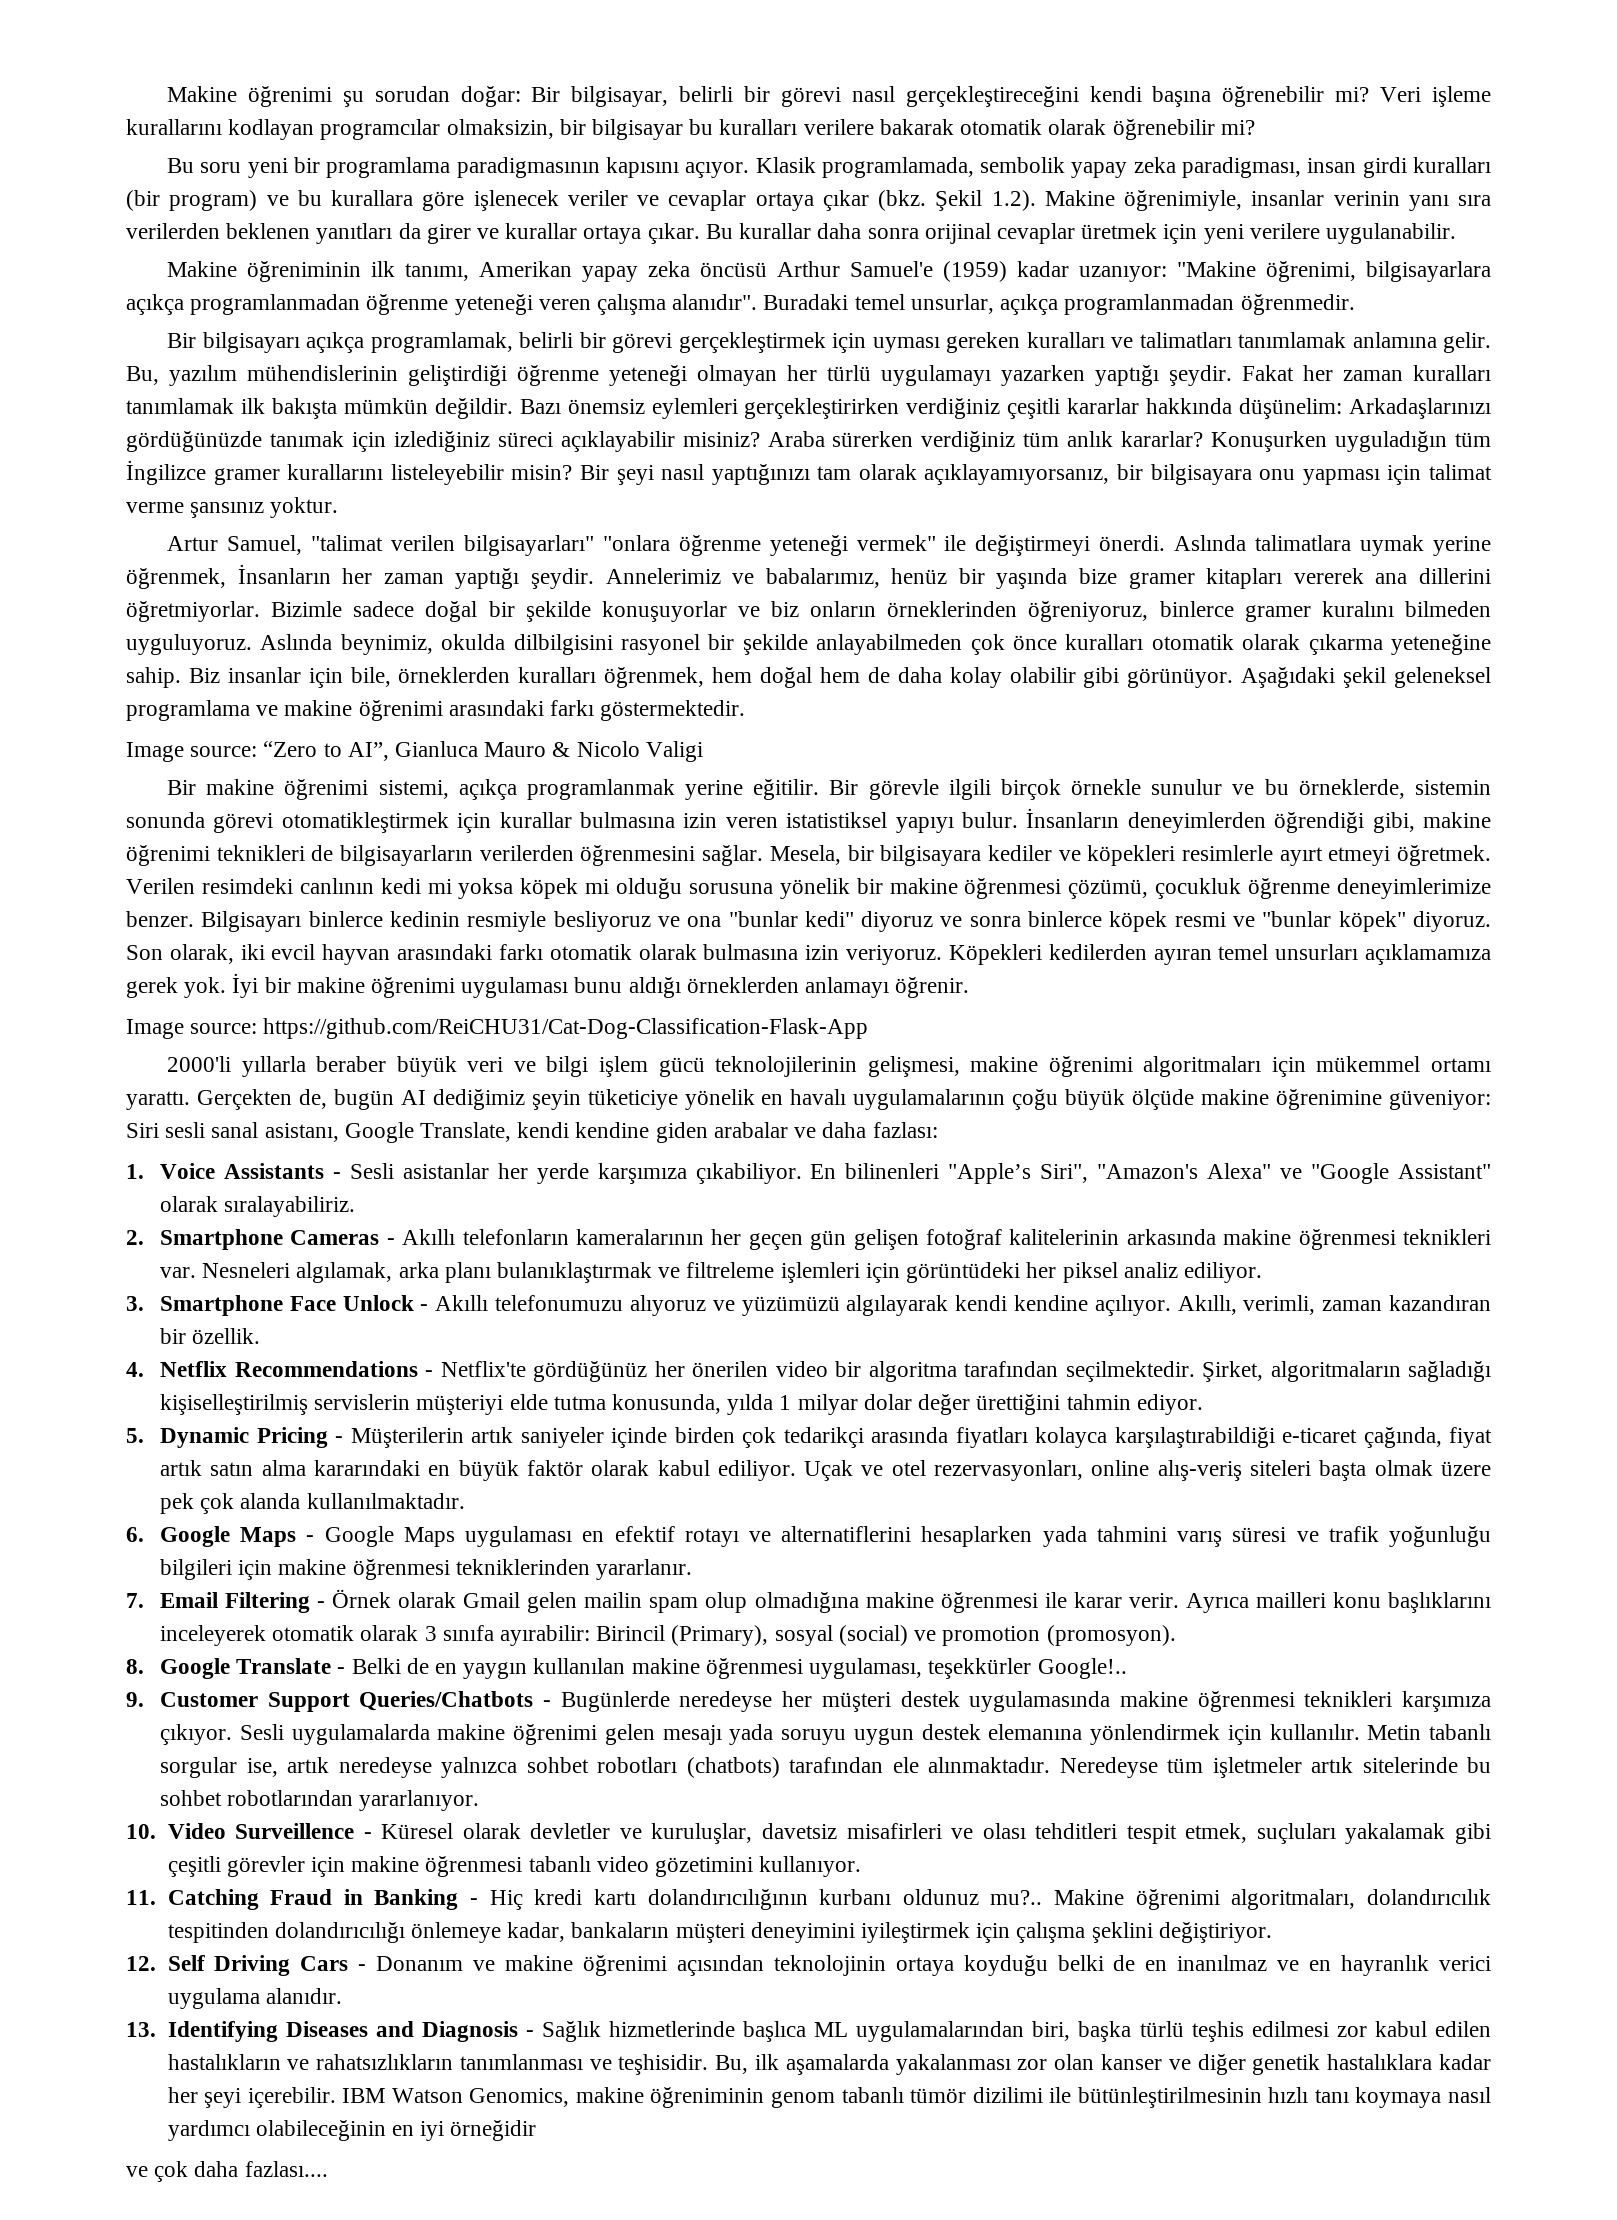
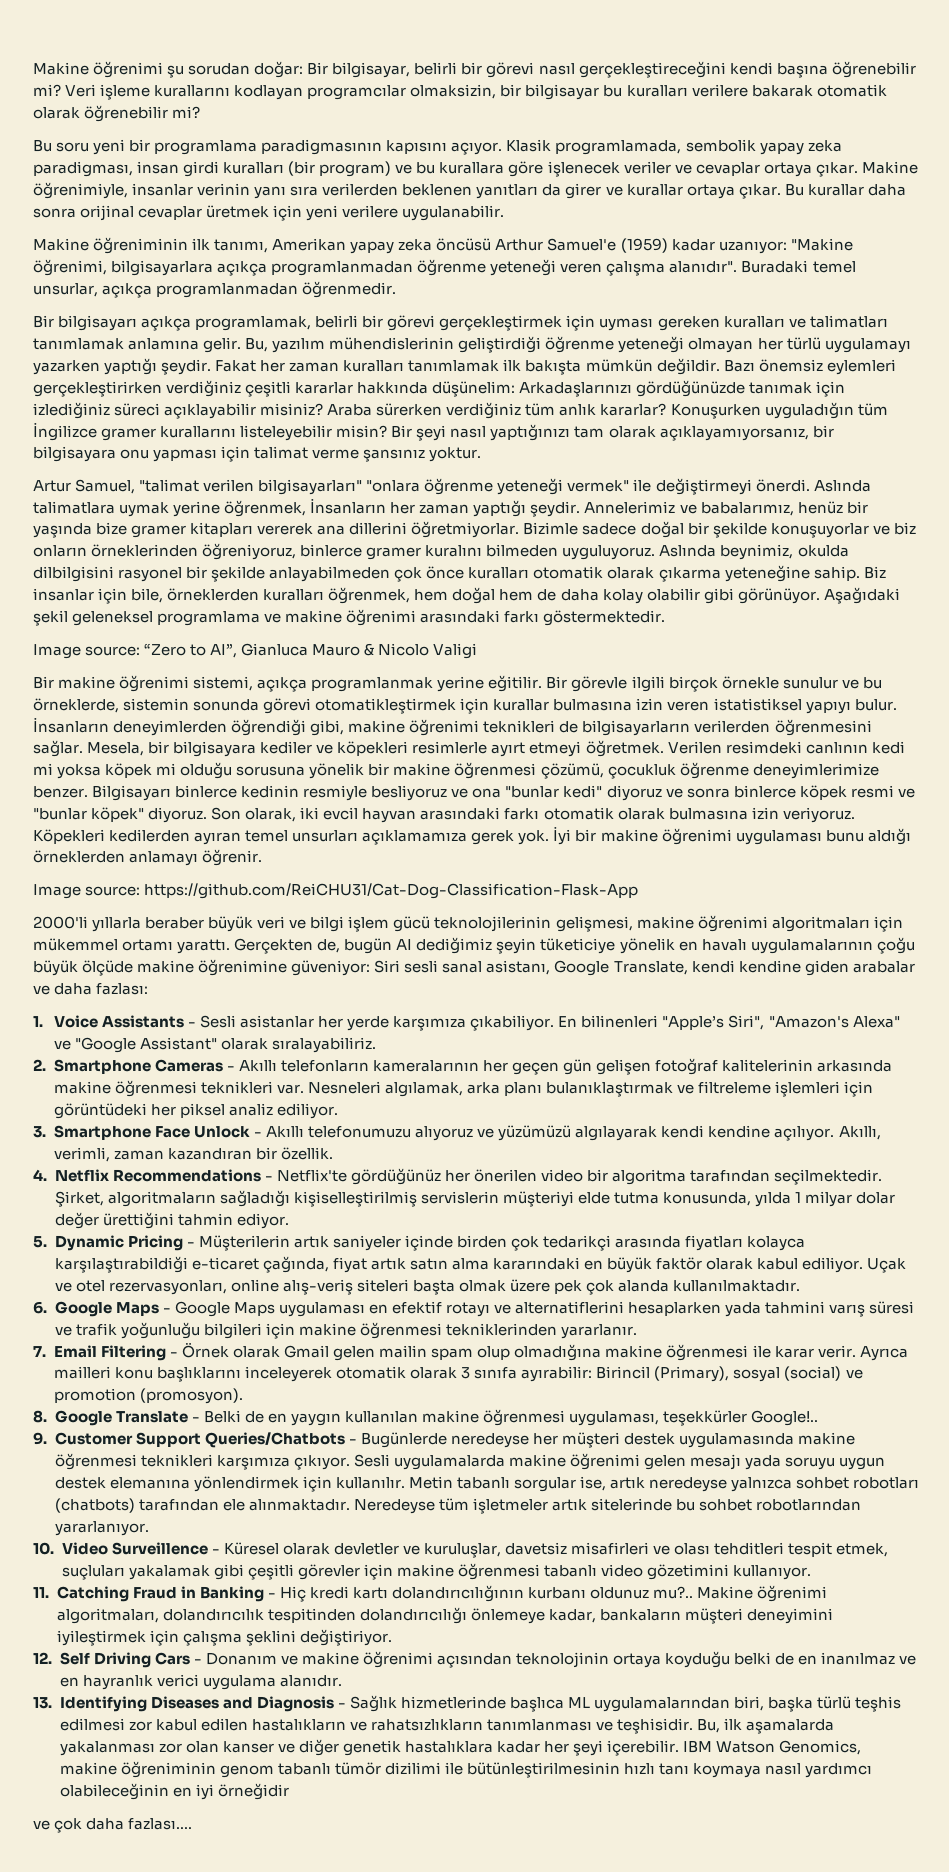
- Klasik programlamada, sembolik yapay zeka paradigması, insan girdi kuralları (bir program) ve bu kurallara göre işlenecek veriler ve cevaplar ortaya çıkar (bkz. Şekil 1.2). Makine öğrenimiyle, insanlar verinin yanı sıra verilerden beklenen yanıtları da girer ve kurallar ortaya çıkar.
+ Klasik programlamada, sembolik yapay zeka paradigması, insan girdi kuralları (bir program) ve bu kurallara göre işlenecek veriler ve cevaplar ortaya çıkar. Makine öğrenimiyle, insanlar verinin yanı sıra verilerden beklenen yanıtları da girer ve kurallar ortaya çıkar.

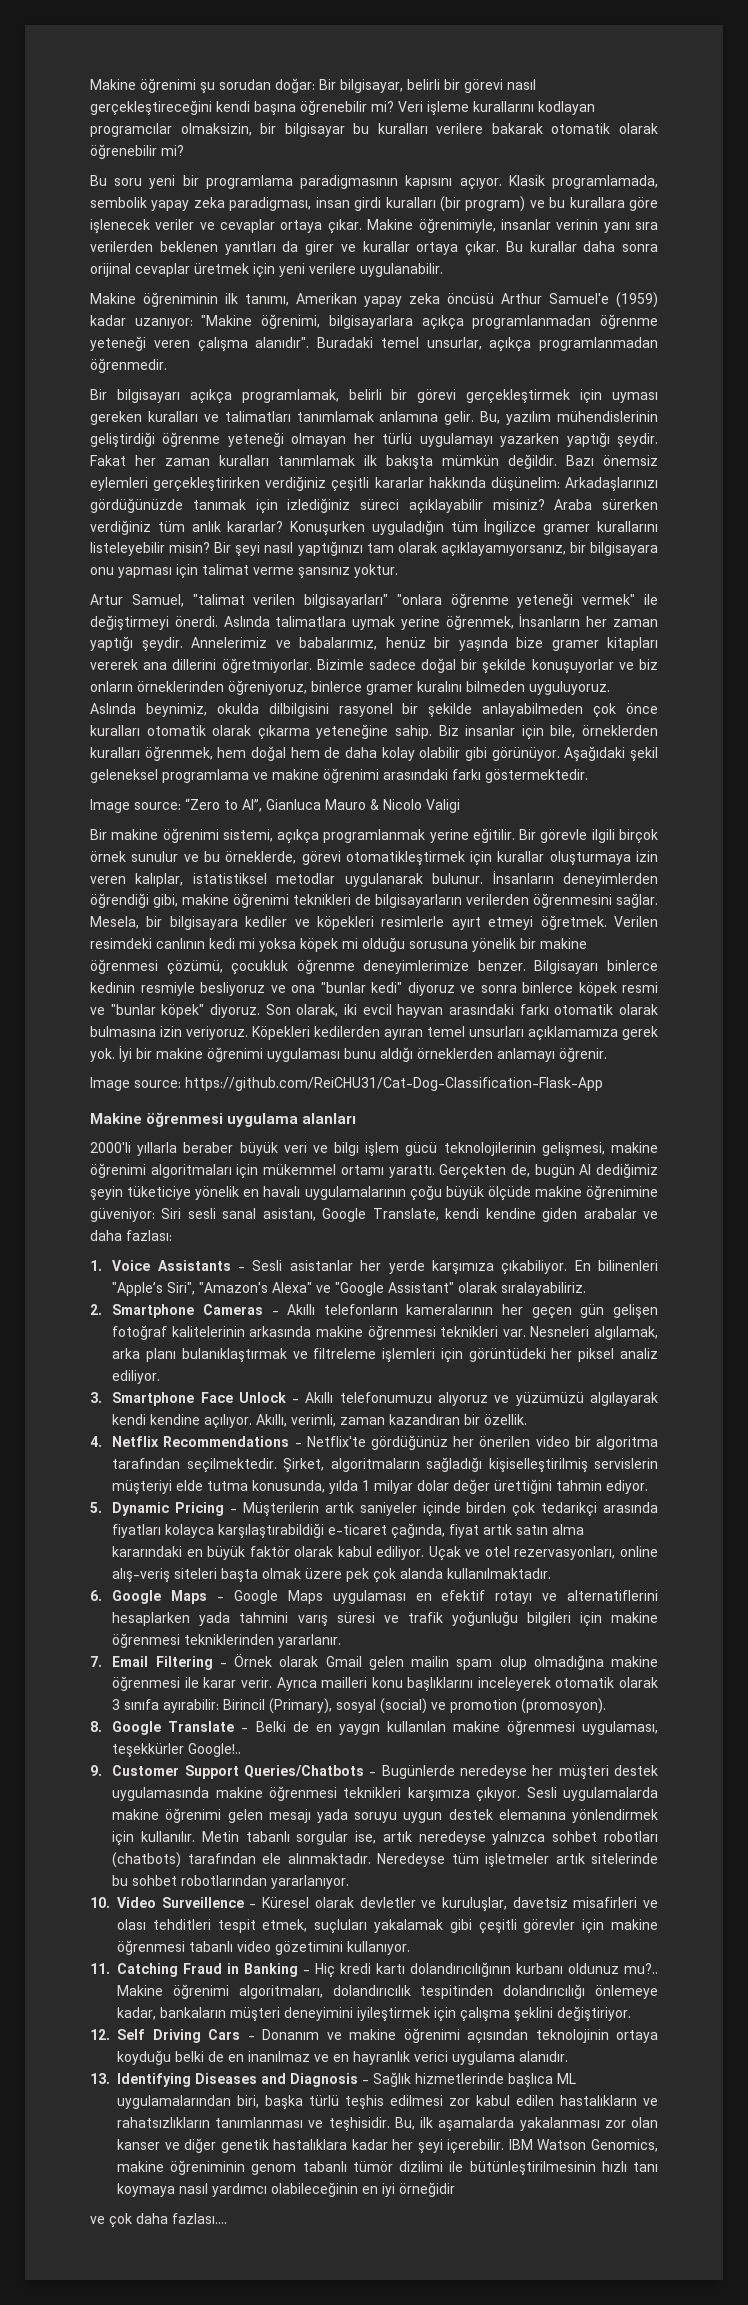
- Bir görevle ilgili birçok örnekle sunulur ve bu örneklerde, sistemin sonunda görevi otomatikleştirmek için kurallar bulmasına izin veren istatistiksel yapıyı bulur.
+ Bir görevle ilgili birçok örnek sunulur ve bu örneklerde, görevi otomatikleştirmek için kurallar oluşturmaya izin veren kalıplar, istatistiksel metodlar uygulanarak bulunur.
+ Makine öğrenmesi uygulama alanları

